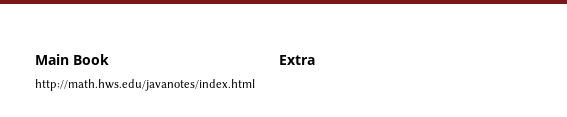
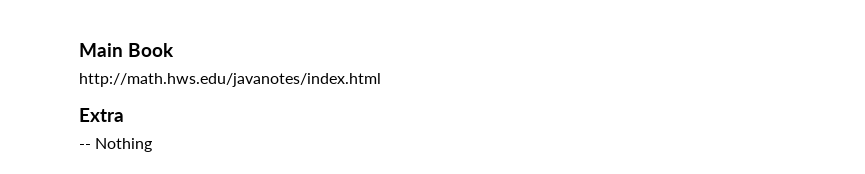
+ -- Nothing

